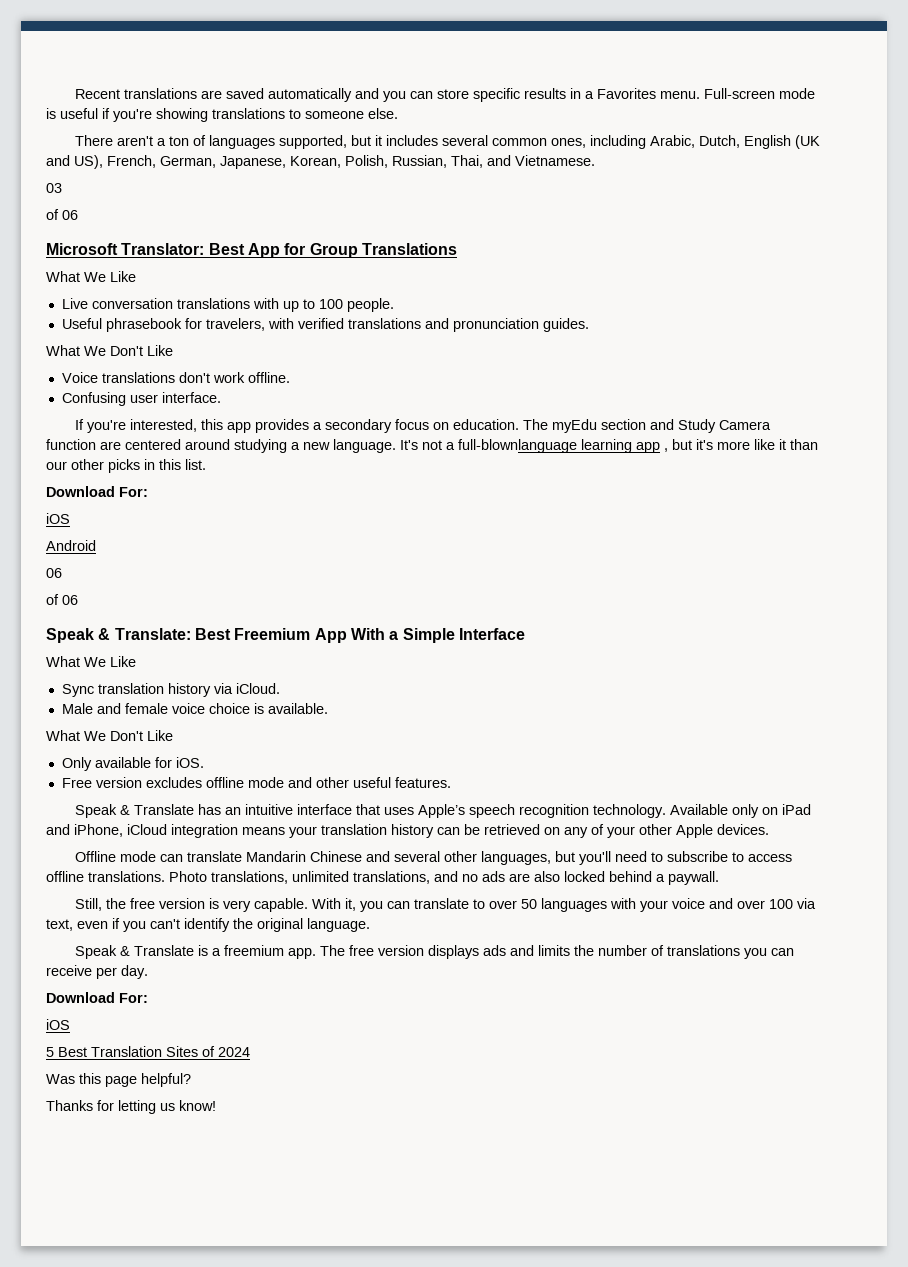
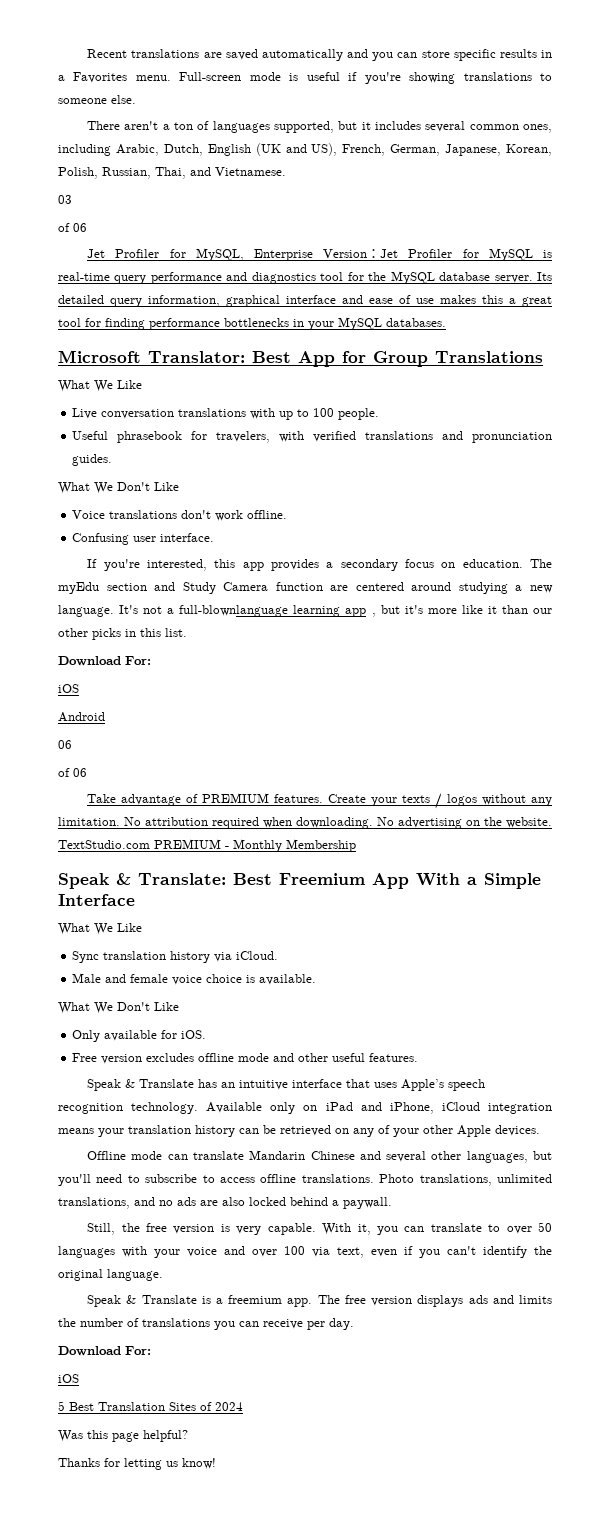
+ Jet Profiler for MySQL, Enterprise Version：Jet Profiler for MySQL is real-time query performance and diagnostics tool for the MySQL database server. Its detailed query information, graphical interface and ease of use makes this a great tool for finding performance bottlenecks in your MySQL databases.
+ Take advantage of PREMIUM features. Create your texts / logos without any limitation. No attribution required when downloading. No advertising on the website. TextStudio.com PREMIUM - Monthly Membership

